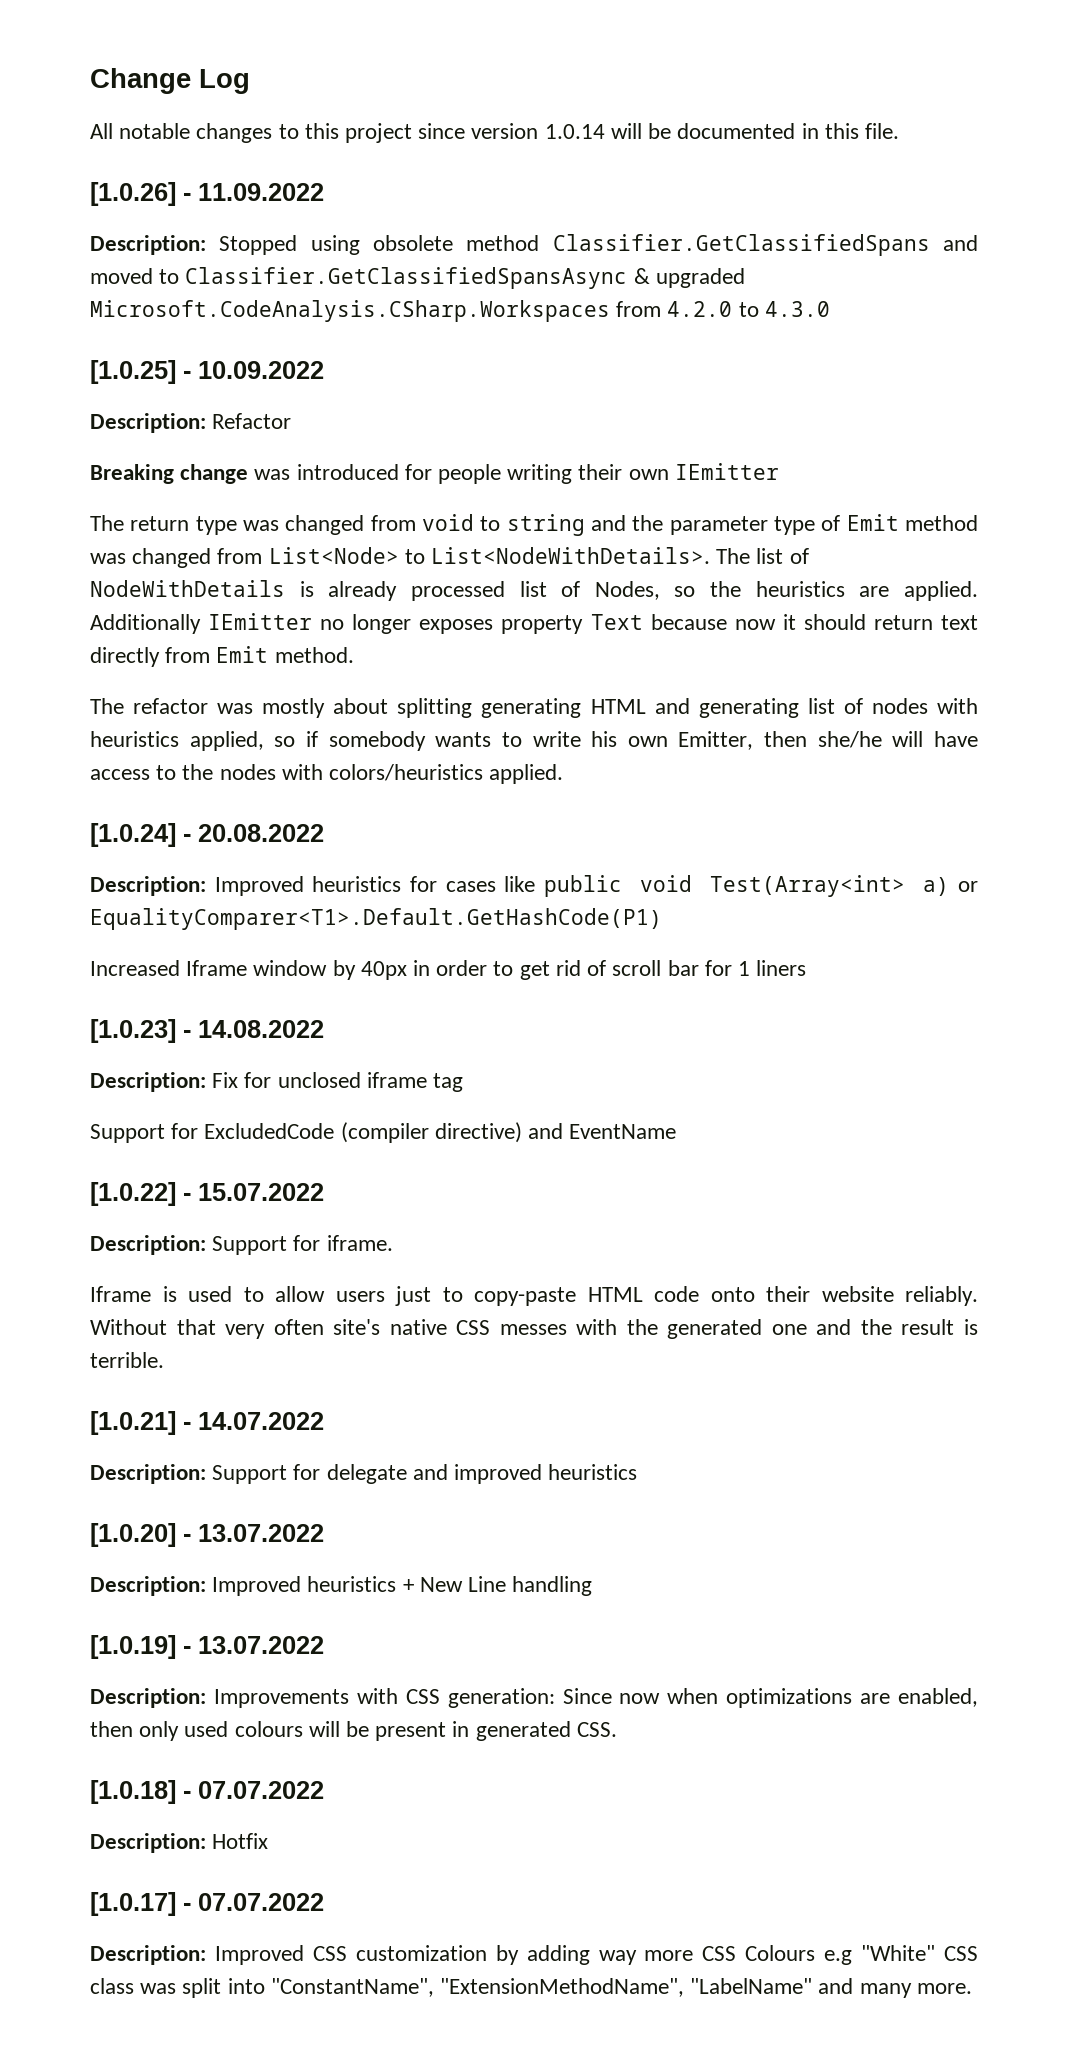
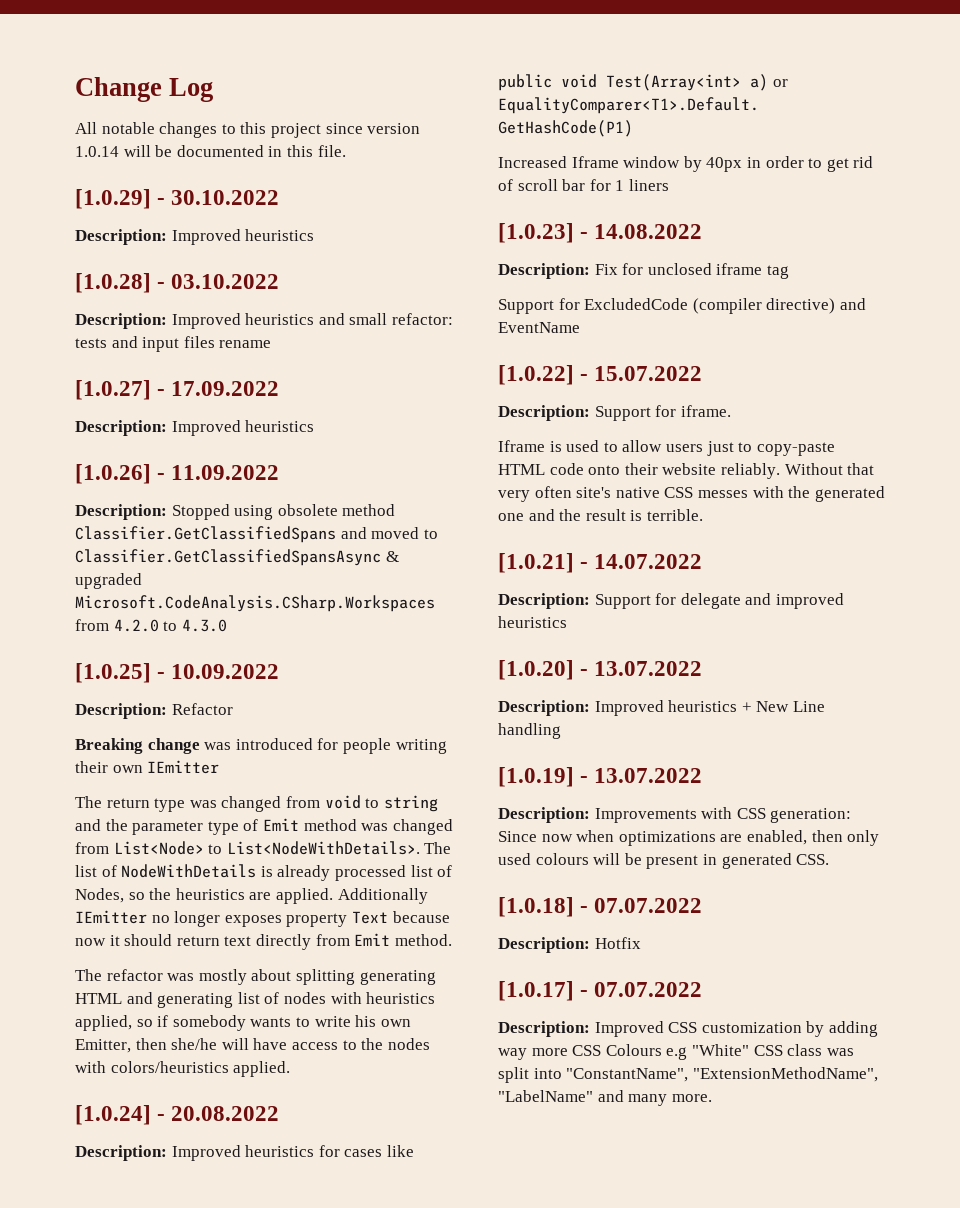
+ [1.0.29] - 30.10.2022
+ Description: Improved heuristics
+ [1.0.28] - 03.10.2022
+ Description: Improved heuristics and small refactor: tests and input files rename
+ [1.0.27] - 17.09.2022
+ Description: Improved heuristics

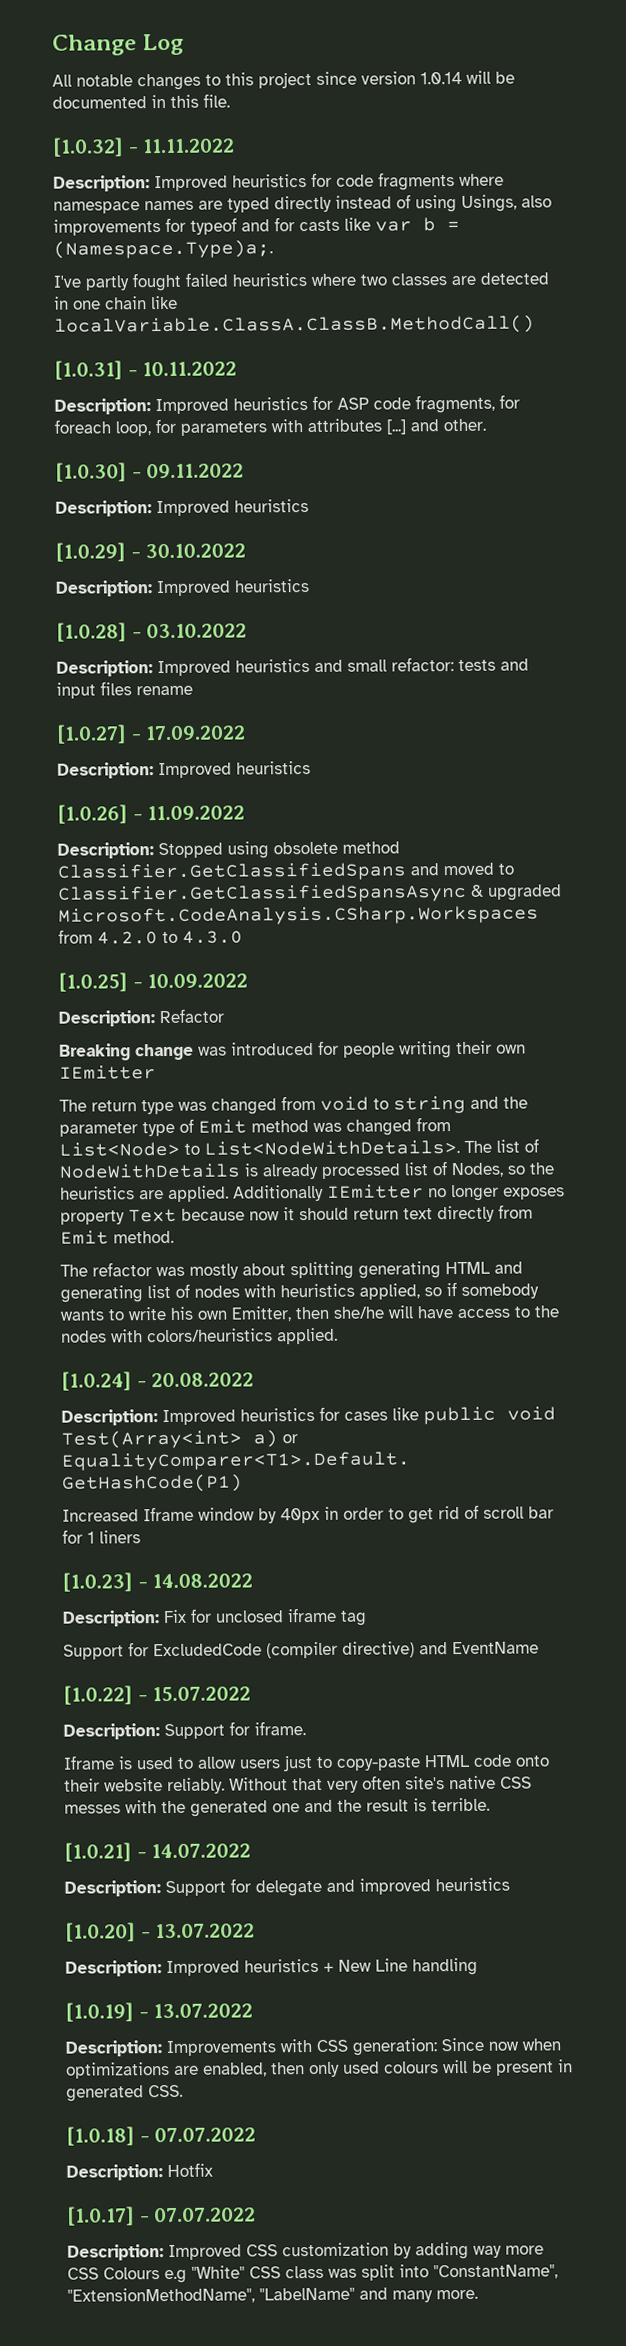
+ [1.0.32] - 11.11.2022
+ Description: Improved heuristics for code fragments where namespace names are typed directly instead of using Usings, also improvements for typeof and for casts like var b = (Namespace.Type)a;.
+ I've partly fought failed heuristics where two classes are detected in one chain like localVariable.ClassA.ClassB.MethodCall()
+ [1.0.31] - 10.11.2022
+ Description: Improved heuristics for ASP code fragments, for foreach loop, for parameters with attributes [...] and other.
+ [1.0.30] - 09.11.2022
+ Description: Improved heuristics

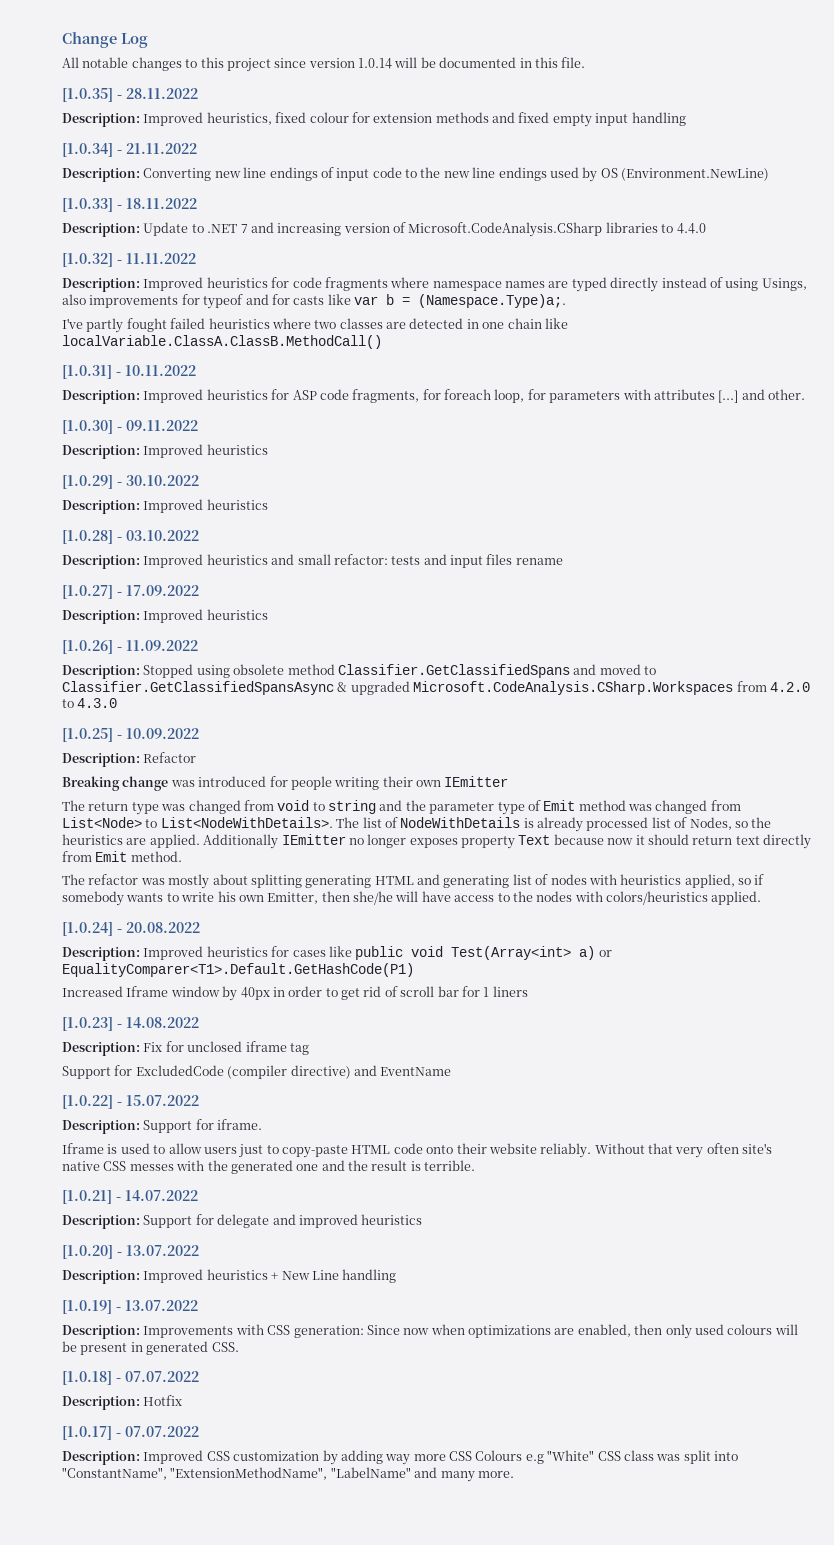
+ [1.0.35] - 28.11.2022
+ Description: Improved heuristics, fixed colour for extension methods and fixed empty input handling
+ [1.0.34] - 21.11.2022
+ Description: Converting new line endings of input code to the new line endings used by OS (Environment.NewLine)
+ [1.0.33] - 18.11.2022
+ Description: Update to .NET 7 and increasing version of Microsoft.CodeAnalysis.CSharp libraries to 4.4.0

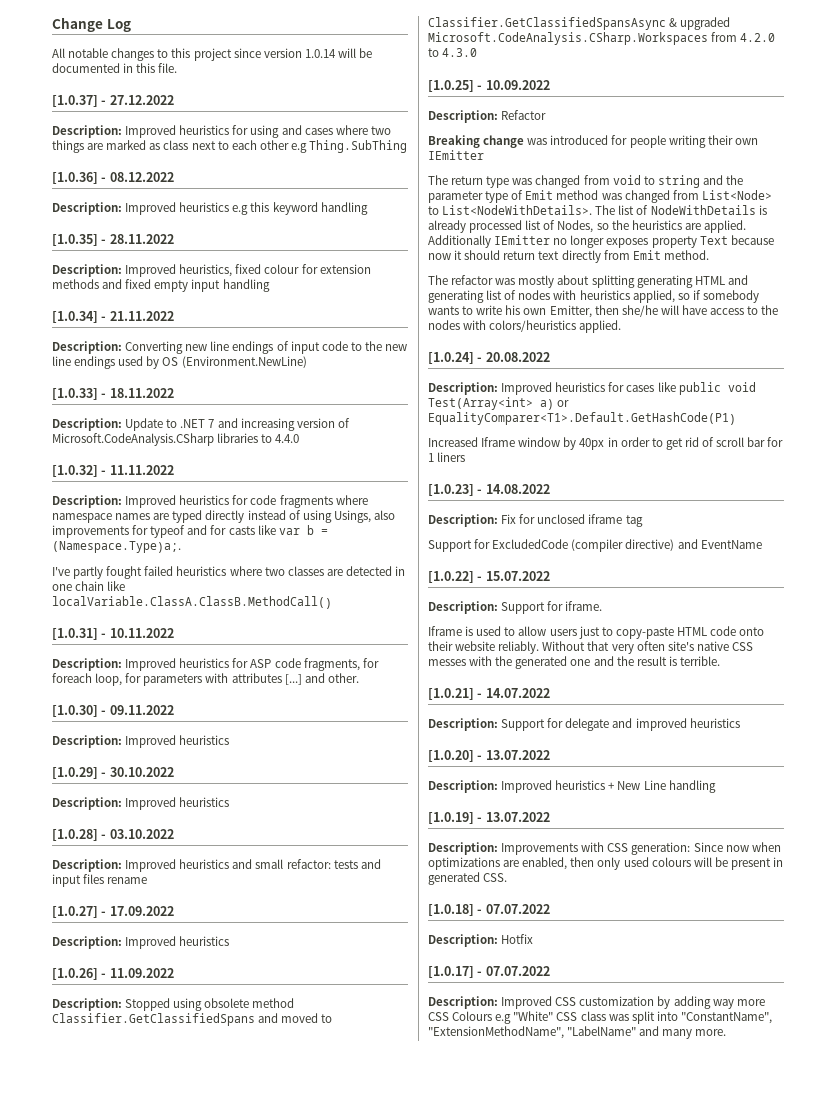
+ [1.0.37] - 27.12.2022
+ Description: Improved heuristics for using and cases where two things are marked as class next to each other e.g Thing.SubThing
+ [1.0.36] - 08.12.2022
+ Description: Improved heuristics e.g this keyword handling

